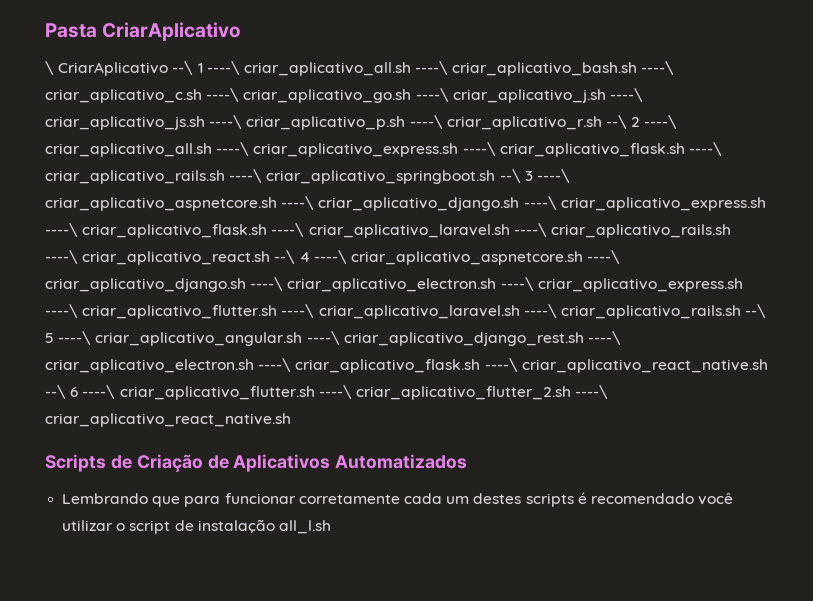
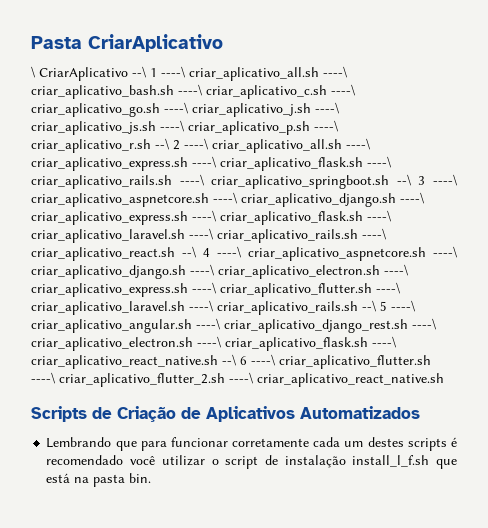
- Lembrando que para funcionar corretamente cada um destes scripts é recomendado você utilizar o script de instalação all_l.sh
+ Lembrando que para funcionar corretamente cada um destes scripts é recomendado você utilizar o script de instalação install_l_f.sh que está na pasta bin.

